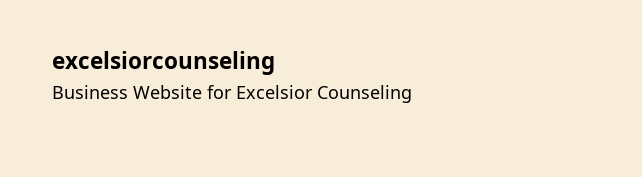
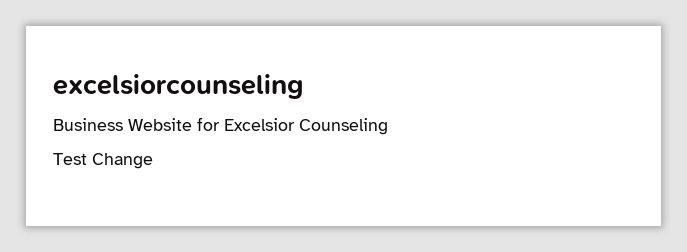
+ Test Change

